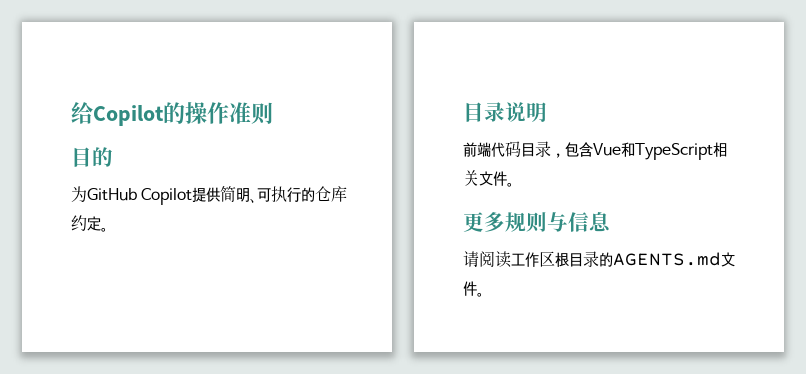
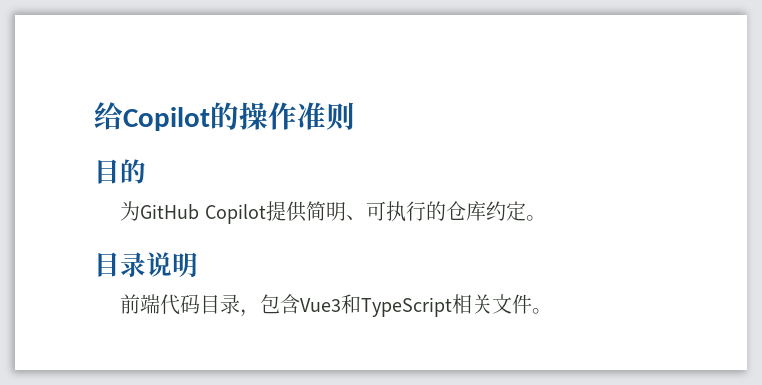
- 前端代码目录，包含Vue和TypeScript相关文件。
+ 前端代码目录，包含Vue3和TypeScript相关文件。
- 更多规则与信息
- 请阅读工作区根目录的AGENTS.md文件。

